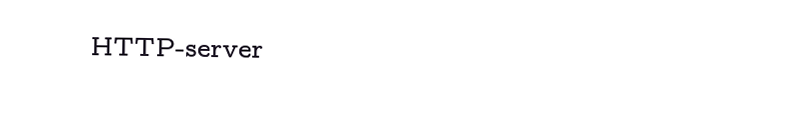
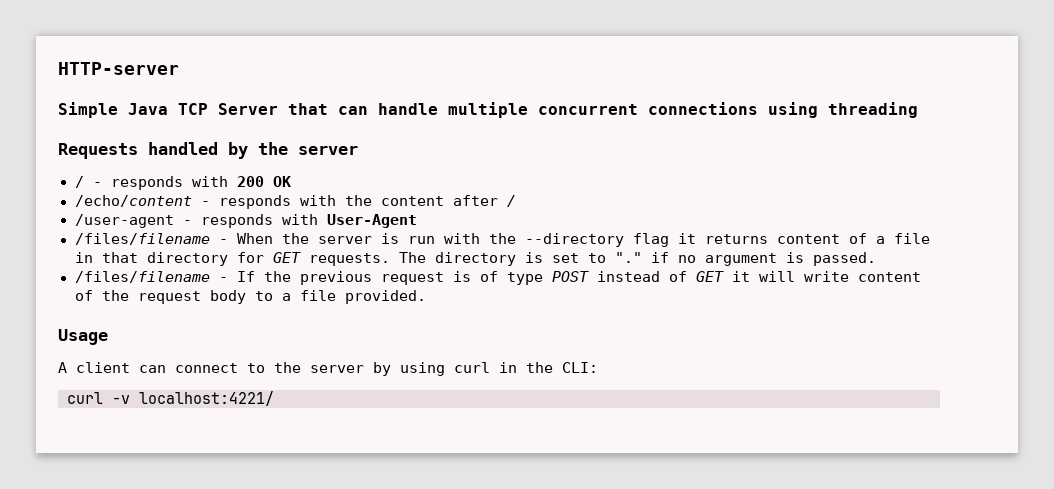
+ Simple Java TCP Server that can handle multiple concurrent connections using threading
+ Requests handled by the server
+ / - responds with 200 OK
+ /echo/content - responds with the content after /
+ /user-agent - responds with User-Agent
+ /files/filename - When the server is run with the --directory flag it returns content of a file in that directory for GET requests. The directory is set to "." if no argument is passed.
+ /files/filename - If the previous request is of type POST instead of GET it will write content of the request body to a file provided.
+ Usage
+ A client can connect to the server by using curl in the CLI:
+ curl -v localhost:4221/

